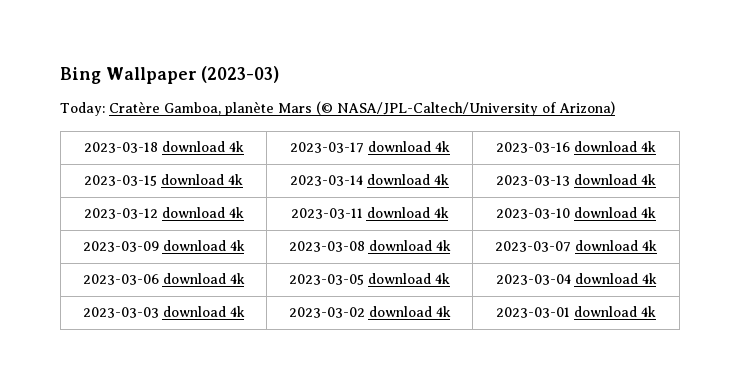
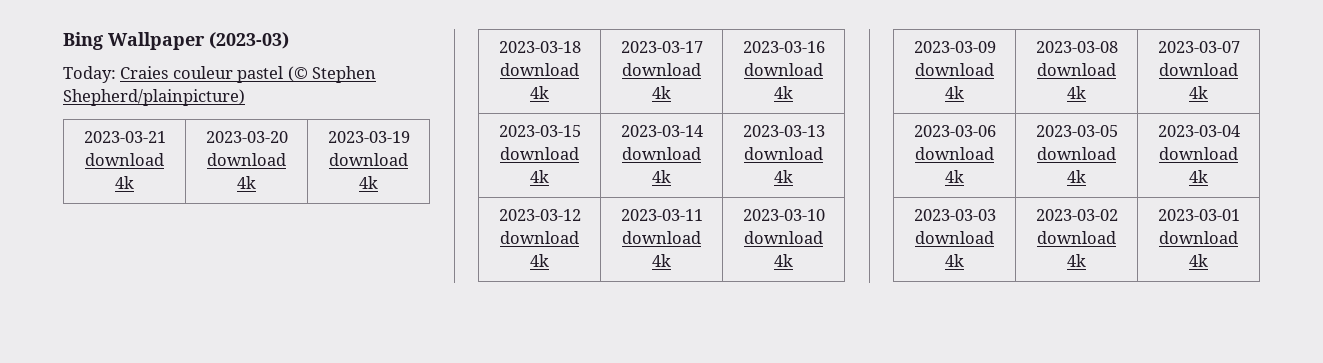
- Today: Cratère Gamboa, planète Mars (© NASA/JPL-Caltech/University of Arizona)
+ Today: Craies couleur pastel (© Stephen Shepherd/plainpicture)
+ 2023-03-21 download 4k | 2023-03-20 download 4k | 2023-03-19 download 4k

